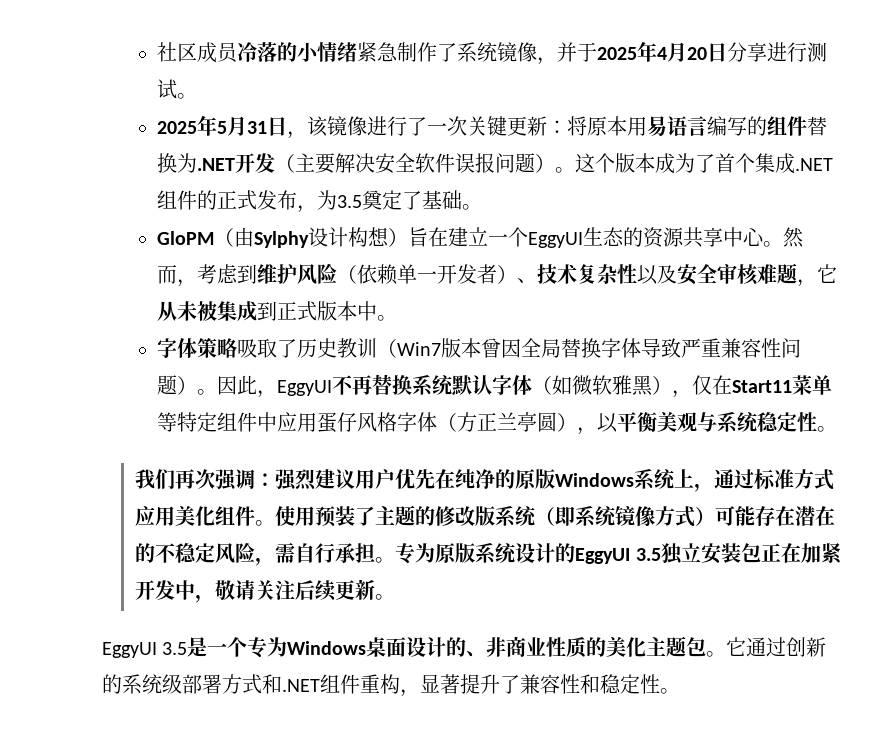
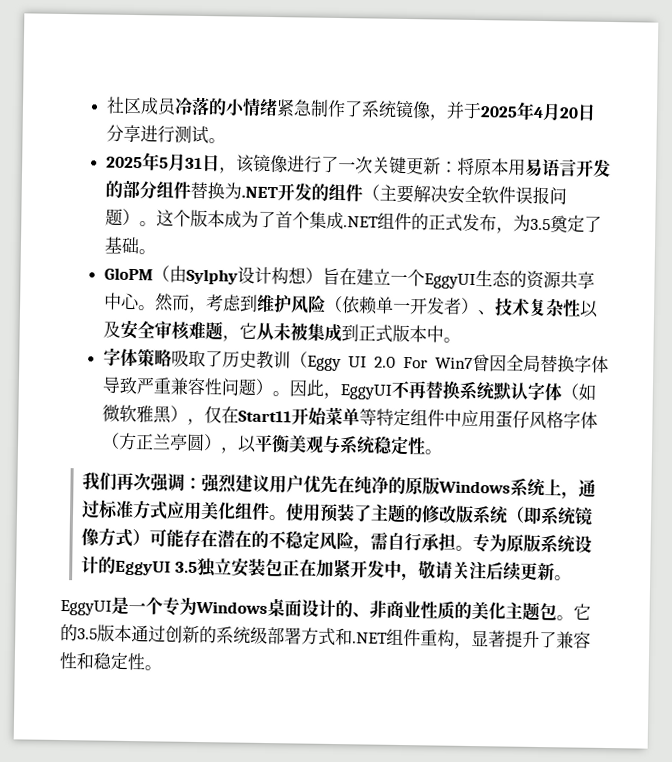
- 2025年5月31日，该镜像进行了一次关键更新：将原本用易语言编写的组件替换为.NET开发（主要解决安全软件误报问题）。
+ 2025年5月31日，该镜像进行了一次关键更新：将原本用易语言开发的部分组件替换为.NET开发的组件（主要解决安全软件误报问题）。
- 字体策略吸取了历史教训（Win7版本曾因全局替换字体导致严重兼容性问题）。
+ 字体策略吸取了历史教训（Eggy UI 2.0 For Win7曾因全局替换字体导致严重兼容性问题）。
- 因此，EggyUI不再替换系统默认字体（如微软雅黑），仅在Start11菜单等特定组件中应用蛋仔风格字体（方正兰亭圆），以平衡美观与系统稳定性。
+ 因此，EggyUI不再替换系统默认字体（如微软雅黑），仅在Start11开始菜单等特定组件中应用蛋仔风格字体（方正兰亭圆），以平衡美观与系统稳定性。
- EggyUI 3.5是一个专为Windows桌面设计的、非商业性质的美化主题包。
+ EggyUI是一个专为Windows桌面设计的、非商业性质的美化主题包。
- 它通过创新的系统级部署方式和.NET组件重构，显著提升了兼容性和稳定性。
+ 它的3.5版本通过创新的系统级部署方式和.NET组件重构，显著提升了兼容性和稳定性。

